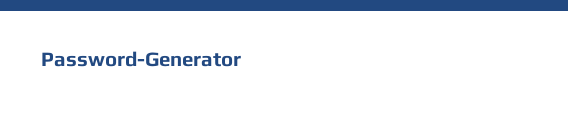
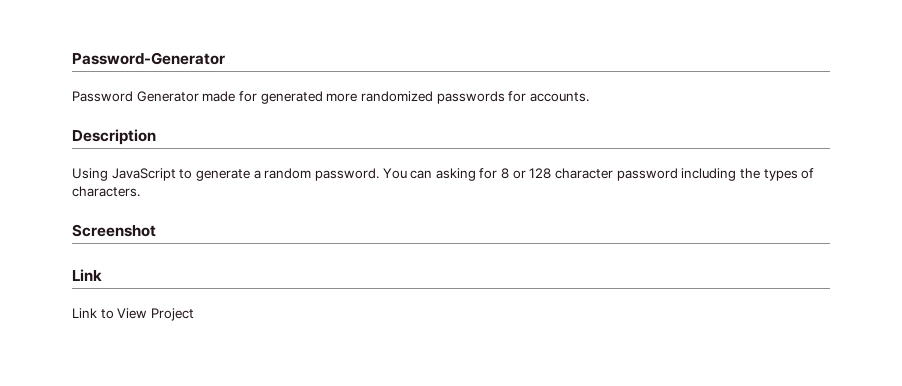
+ Password Generator made for generated more randomized passwords for accounts.
+ Description
+ Using JavaScript to generate a random password. You can asking for 8 or 128 character password including the types of characters.
+ Screenshot
+ Link
+ Link to View Project

